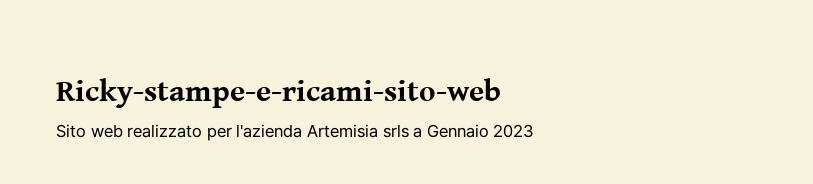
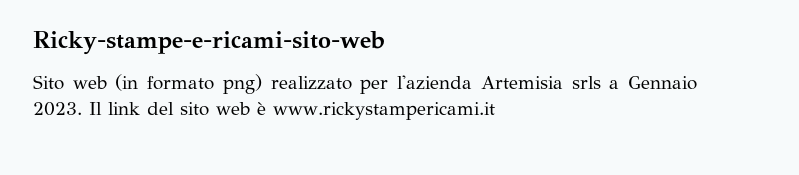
- Sito web realizzato per l'azienda Artemisia srls a Gennaio 2023
+ Sito web (in formato png) realizzato per l'azienda Artemisia srls a Gennaio 2023. Il link del sito web è www.rickystampericami.it

